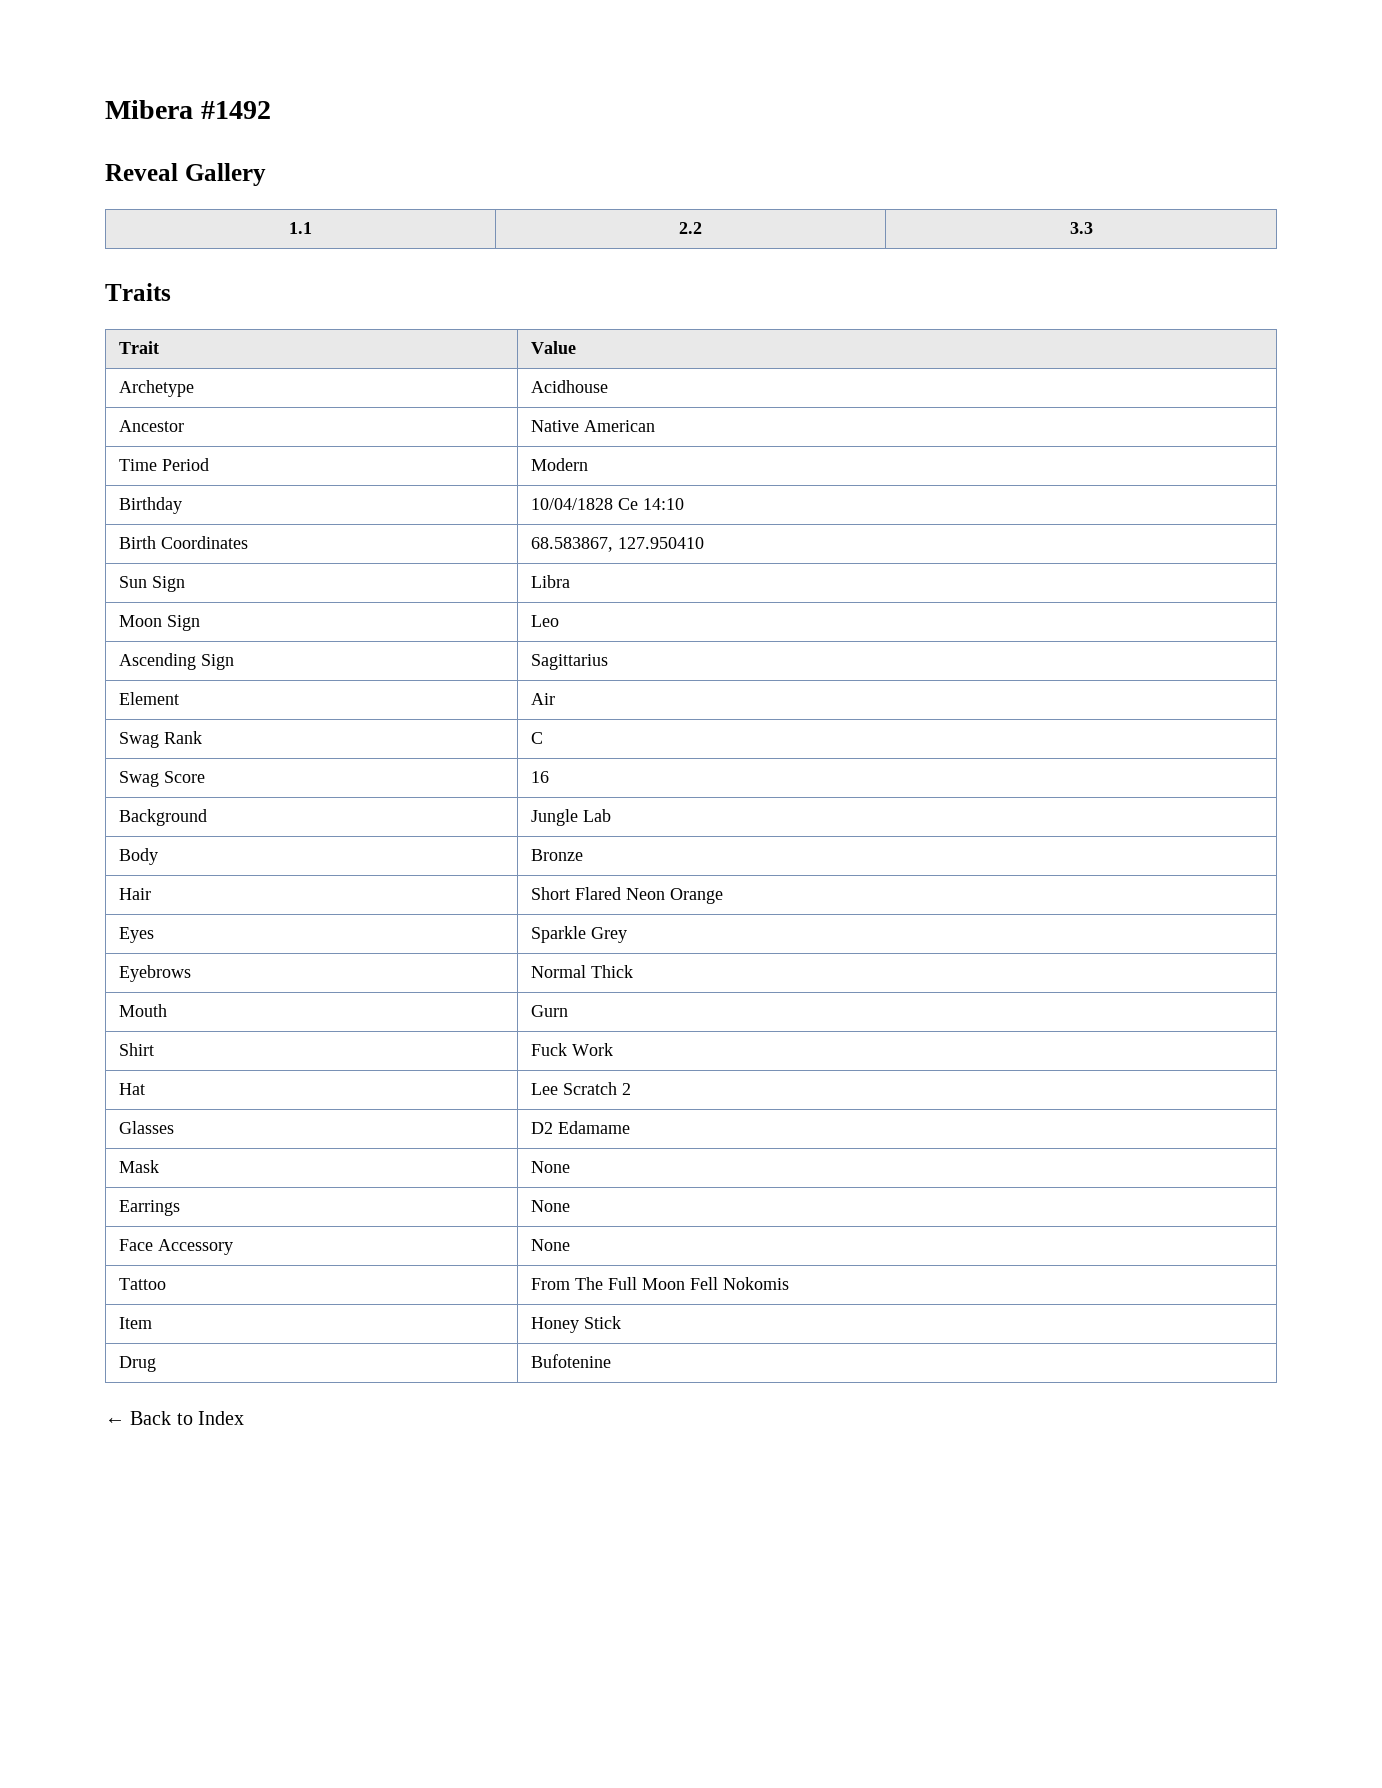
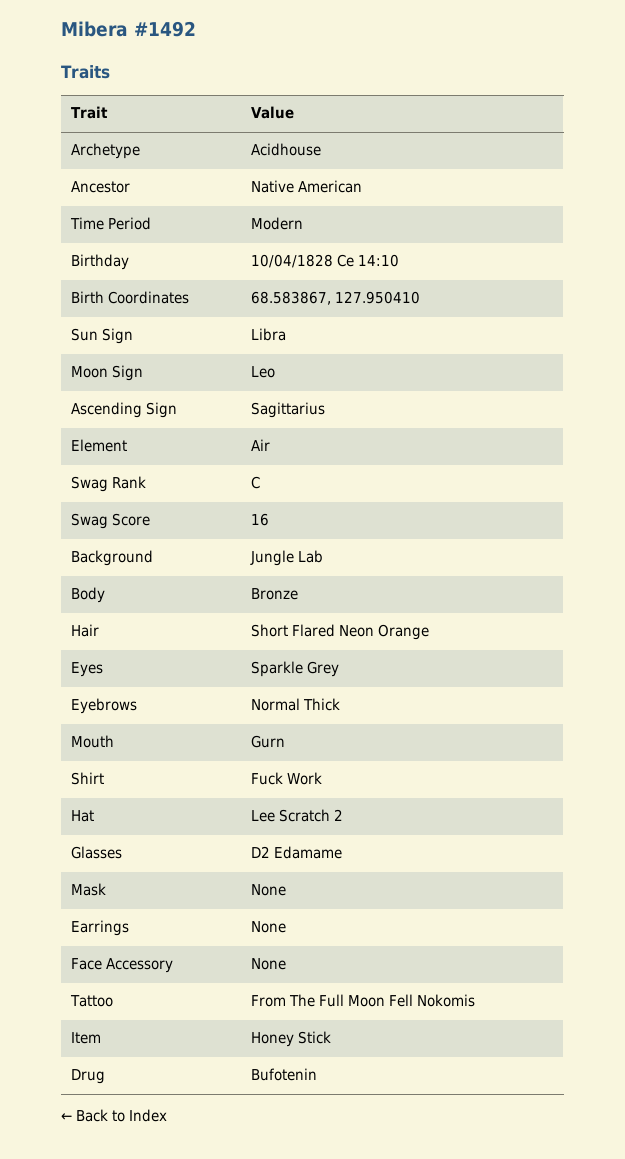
- Reveal Gallery
- 1.1 | 2.2 | 3.3
- Drug | Bufotenine
+ Drug | Bufotenin

